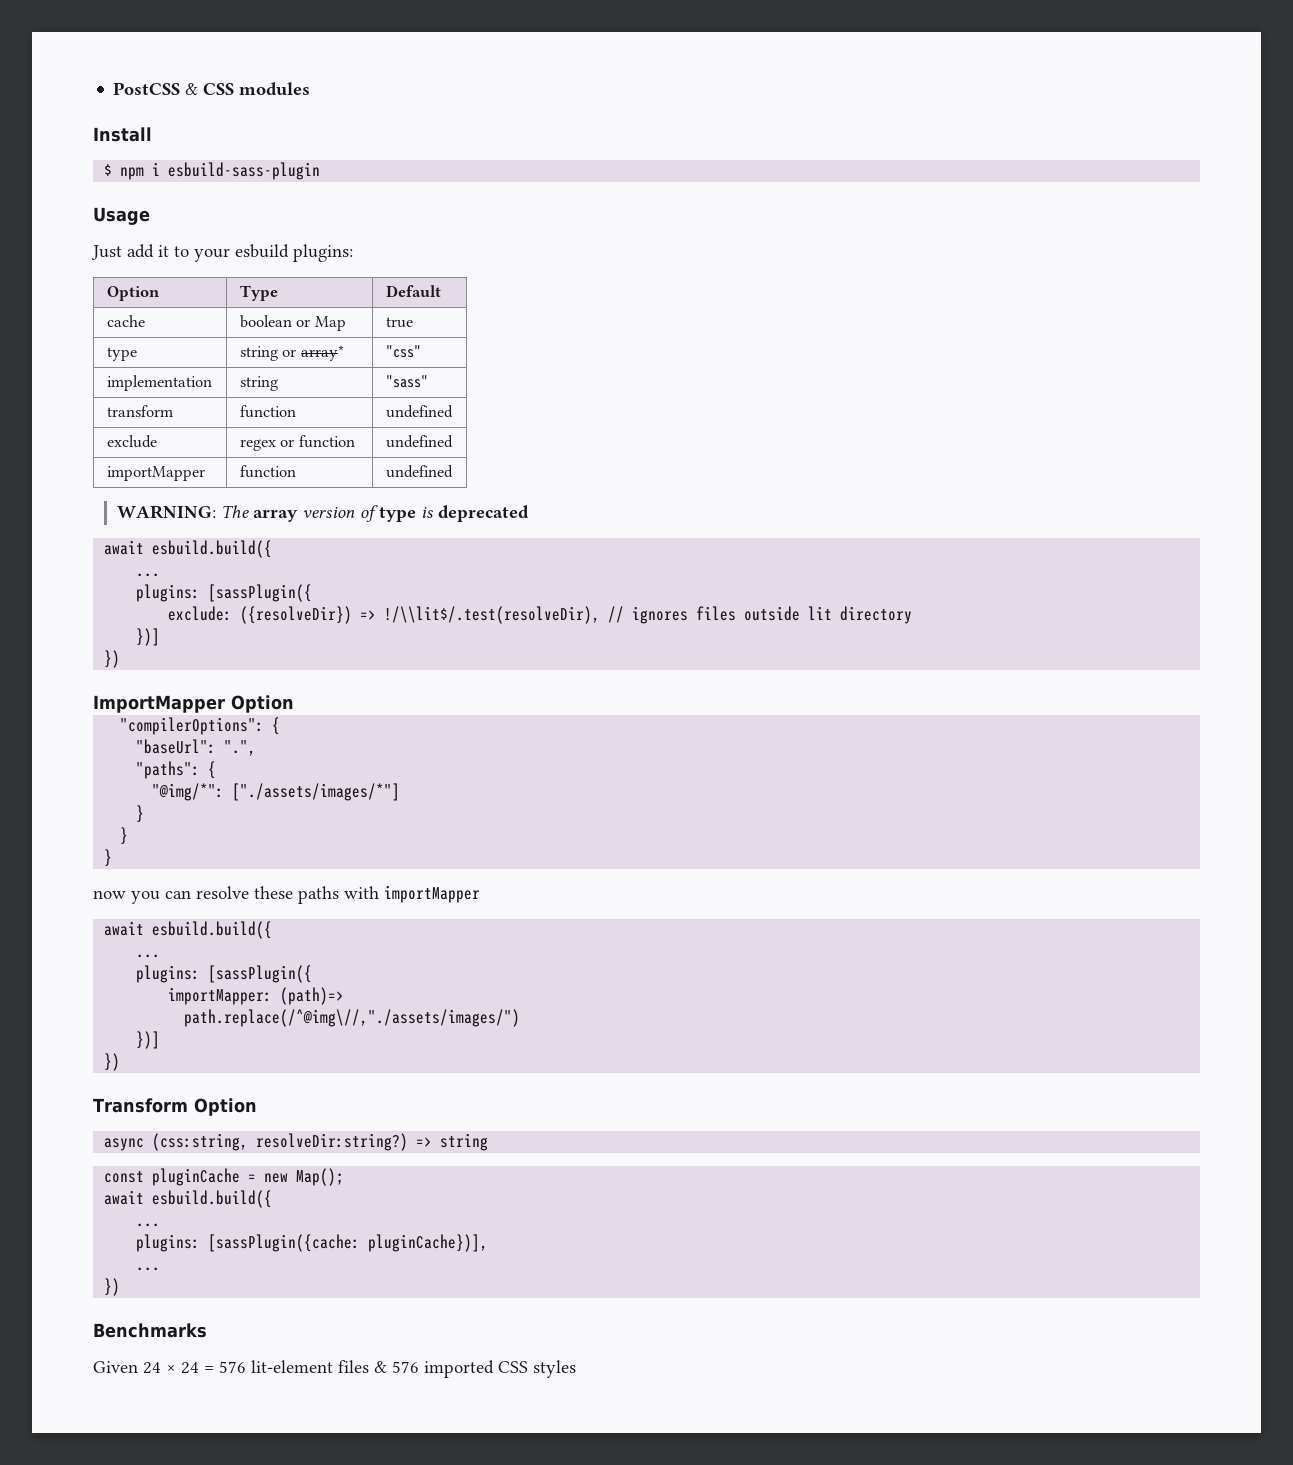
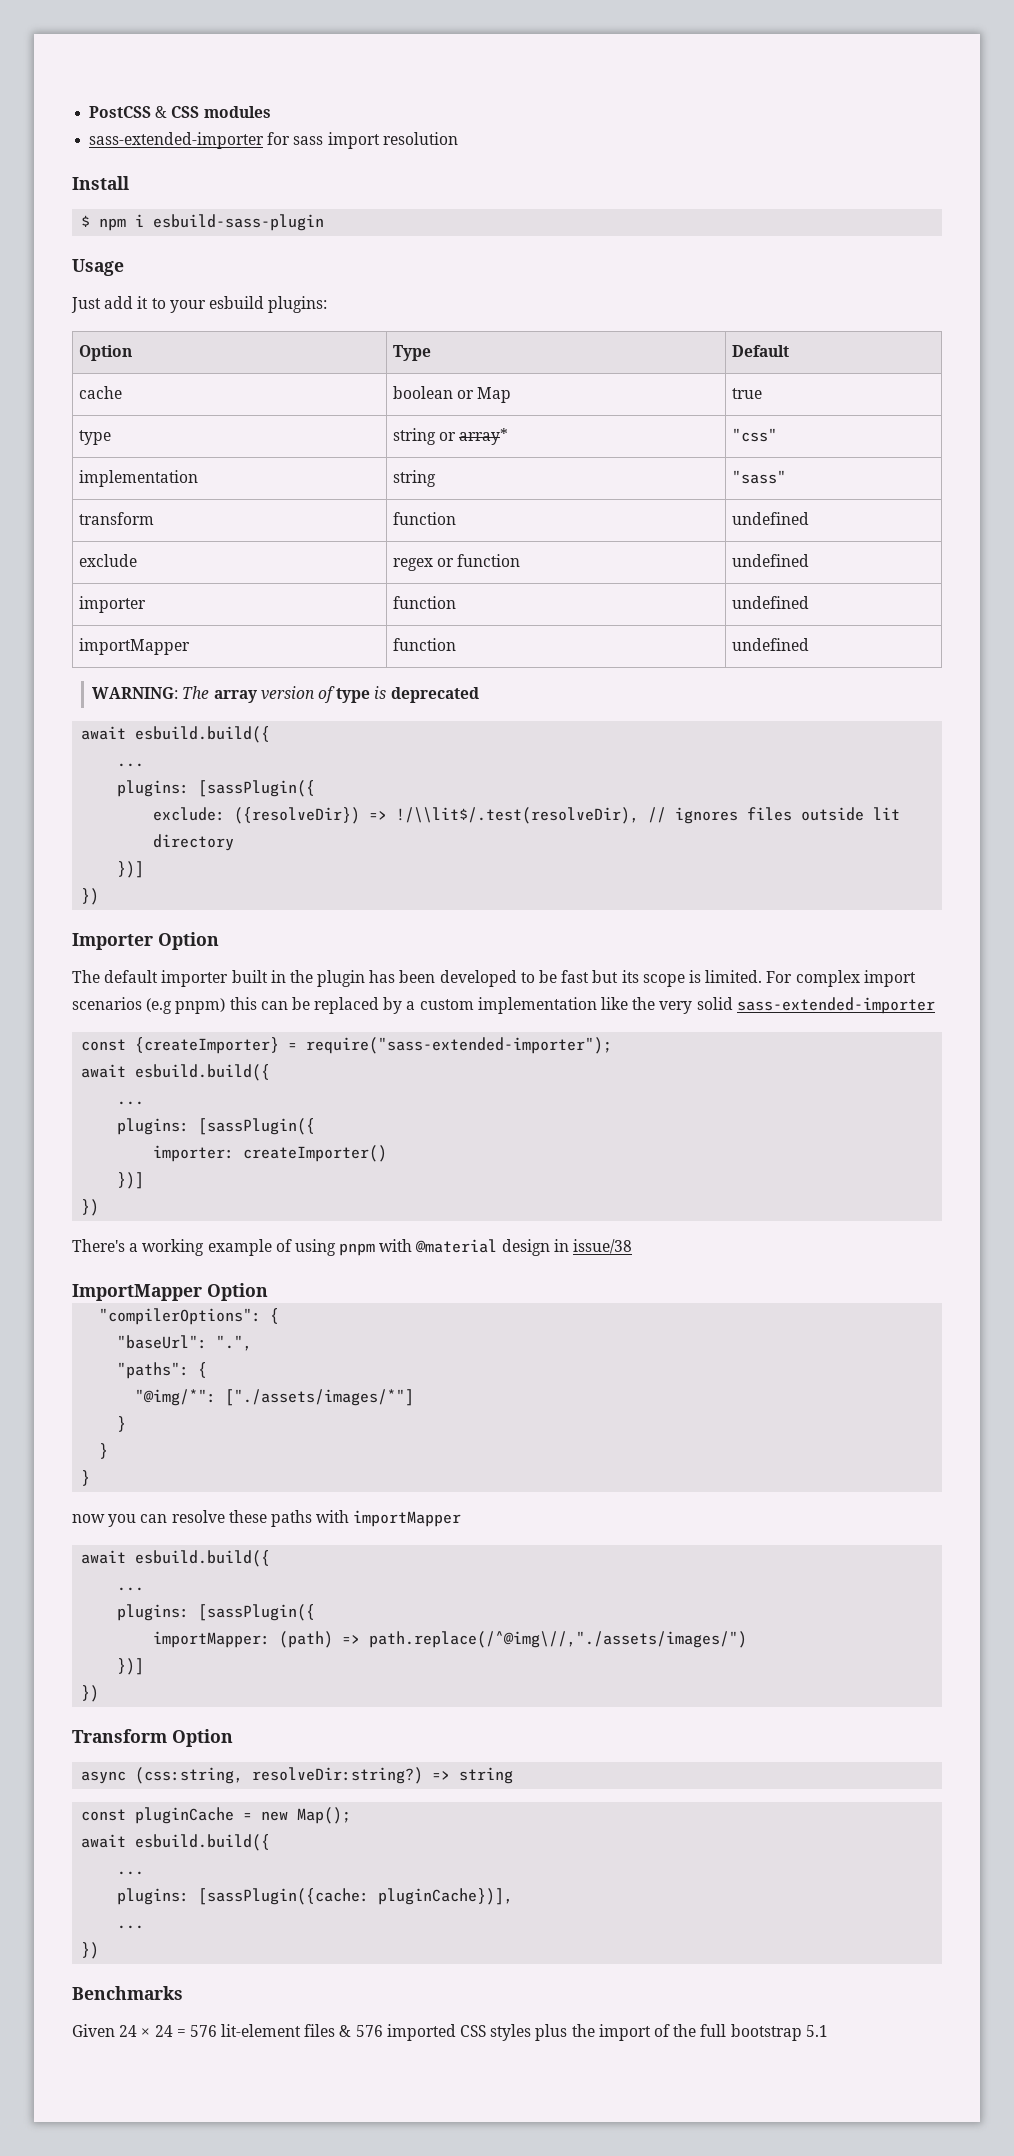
+ sass-extended-importer for sass import resolution
+ importer | function | undefined
+ Importer Option
+ The default importer built in the plugin has been developed to be fast but its scope is limited. For complex import scenarios (e.g pnpm) this can be replaced by a custom implementation like the very solid sass-extended-importer
+ const {createImporter} = require("sass-extended-importer");
+ await esbuild.build({
+ ...
+ plugins: [sassPlugin({
+ importer: createImporter()
+ })]
+ })
+ There's a working example of using pnpm with @material design in issue/38
- importMapper: (path)=>
- path.replace(/^@img\//,"./assets/images/")
+ importMapper: (path) => path.replace(/^@img\//,"./assets/images/")
- Given 24 × 24 = 576 lit-element files & 576 imported CSS styles
+ Given 24 × 24 = 576 lit-element files & 576 imported CSS styles plus the import of the full bootstrap 5.1

